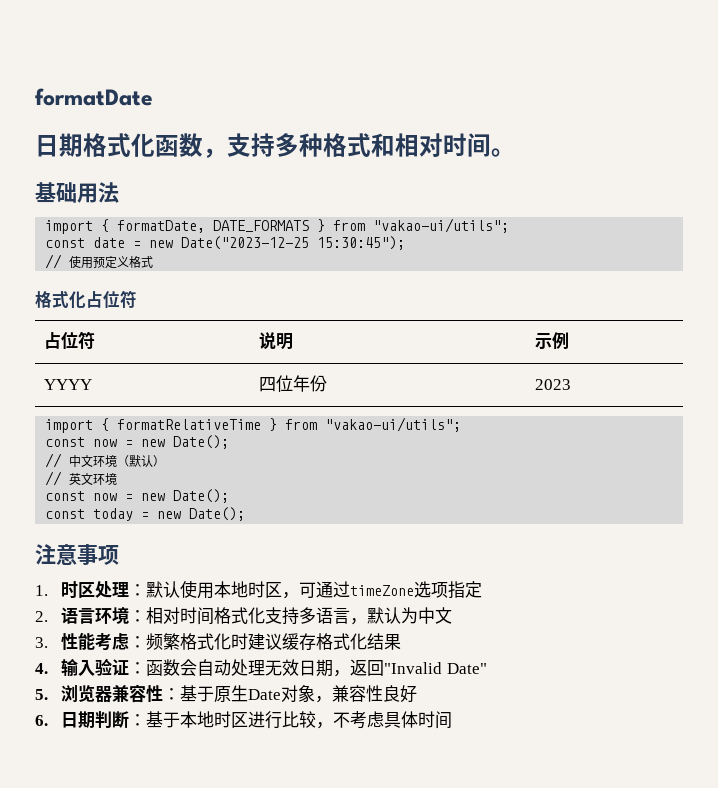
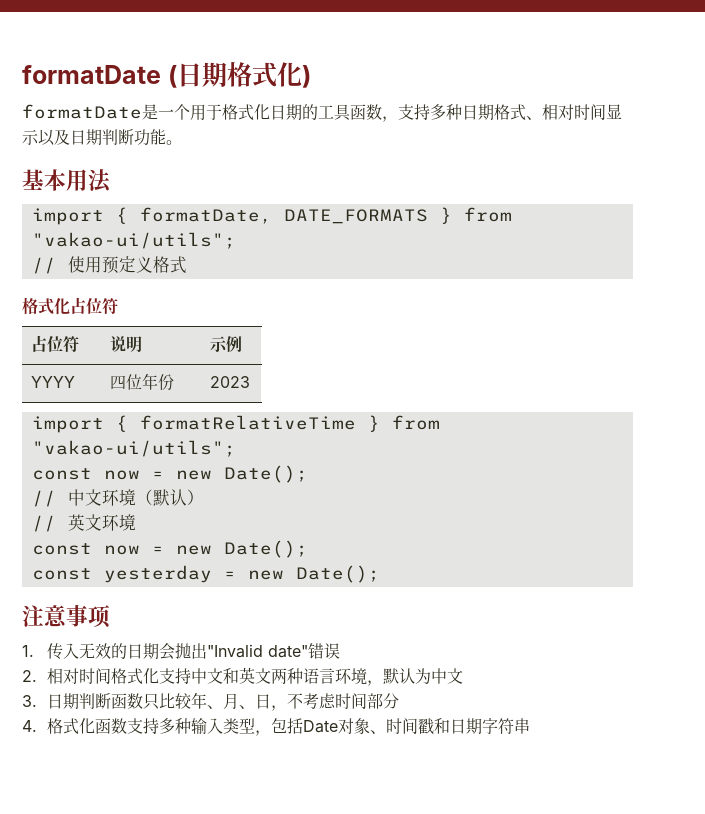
- formatDate
- 日期格式化函数，支持多种格式和相对时间。
+ formatDate (日期格式化)
+ formatDate是一个用于格式化日期的工具函数，支持多种日期格式、相对时间显示以及日期判断功能。
- 基础用法
+ 基本用法
- const date = new Date("2023-12-25 15:30:45");
- const today = new Date();
+ const yesterday = new Date();
- 1.时区处理：默认使用本地时区，可通过timeZone选项指定
+ 1.传入无效的日期会抛出"Invalid date"错误
- 2.语言环境：相对时间格式化支持多语言，默认为中文
+ 2.相对时间格式化支持中文和英文两种语言环境，默认为中文
- 3.性能考虑：频繁格式化时建议缓存格式化结果
- 4.输入验证：函数会自动处理无效日期，返回"Invalid Date"
- 5.浏览器兼容性：基于原生Date对象，兼容性良好
- 6.日期判断：基于本地时区进行比较，不考虑具体时间
+ 3.日期判断函数只比较年、月、日，不考虑时间部分
+ 4.格式化函数支持多种输入类型，包括Date对象、时间戳和日期字符串

